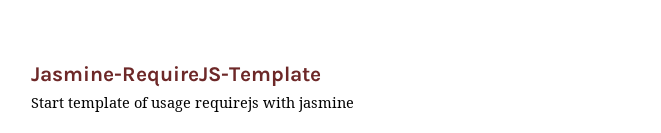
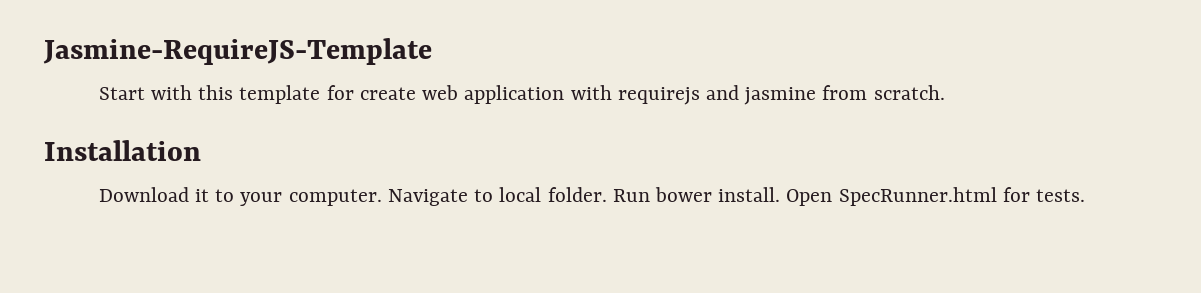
- Start template of usage requirejs with jasmine
+ Start with this template for create web application with requirejs and jasmine from scratch.
+ Installation
+ Download it to your computer. Navigate to local folder. Run bower install. Open SpecRunner.html for tests.

